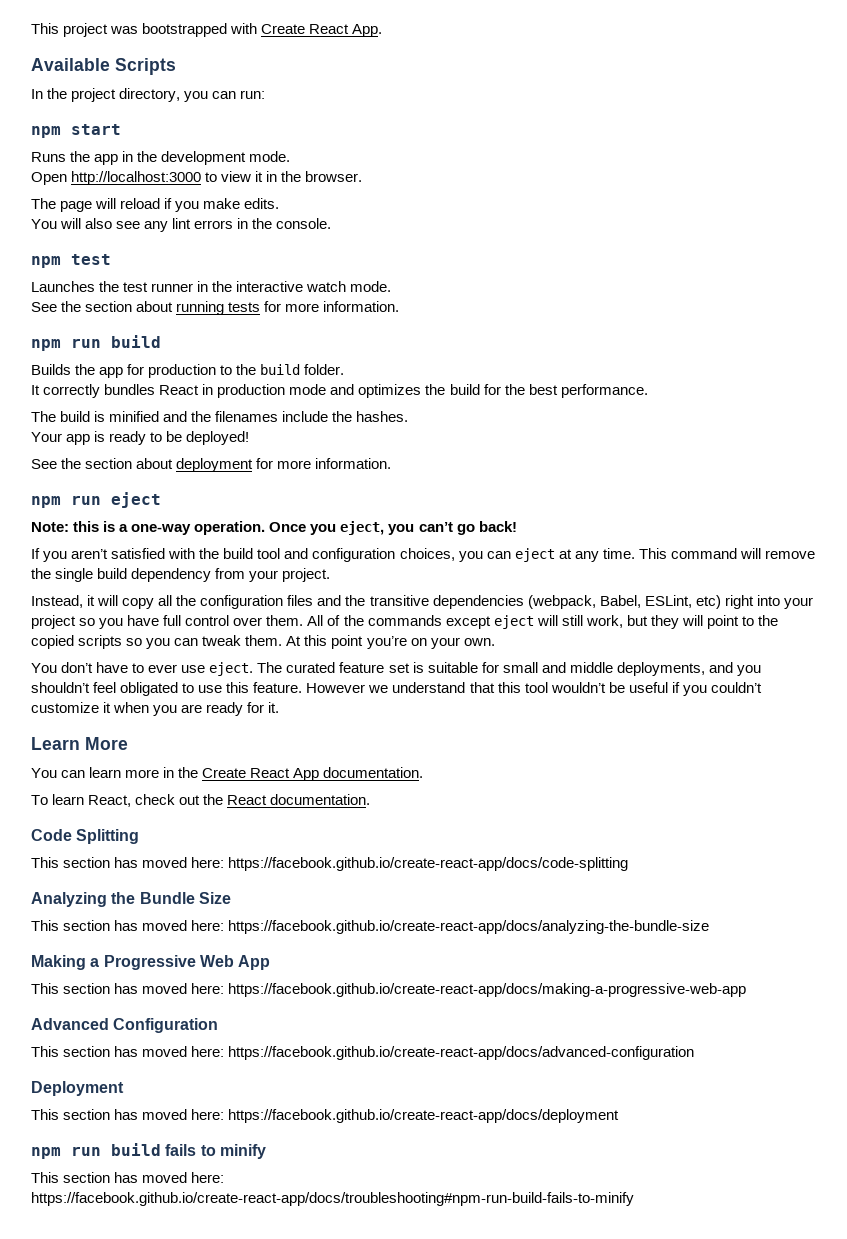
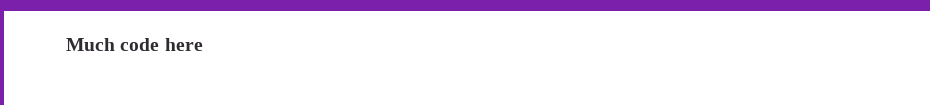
- This project was bootstrapped with Create React App.
- Available Scripts
- In the project directory, you can run:
- npm start
- Runs the app in the development mode.
- Open http://localhost:3000 to view it in the browser.
- The page will reload if you make edits.
- You will also see any lint errors in the console.
- npm test
- Launches the test runner in the interactive watch mode.
- See the section about running tests for more information.
- npm run build
- Builds the app for production to the build folder.
- It correctly bundles React in production mode and optimizes the build for the best performance.
- The build is minified and the filenames include the hashes.
- Your app is ready to be deployed!
- See the section about deployment for more information.
- npm run eject
- Note: this is a one-way operation. Once you eject, you can’t go back!
- If you aren’t satisfied with the build tool and configuration choices, you can eject at any time. This command will remove the single build dependency from your project.
- Instead, it will copy all the configuration files and the transitive dependencies (webpack, Babel, ESLint, etc) right into your project so you have full control over them. All of the commands except eject will still work, but they will point to the copied scripts so you can tweak them. At this point you’re on your own.
- You don’t have to ever use eject. The curated feature set is suitable for small and middle deployments, and you shouldn’t feel obligated to use this feature. However we understand that this tool wouldn’t be useful if you couldn’t customize it when you are ready for it.
- Learn More
- You can learn more in the Create React App documentation.
- To learn React, check out the React documentation.
- Code Splitting
- This section has moved here: https://facebook.github.io/create-react-app/docs/code-splitting
- Analyzing the Bundle Size
- This section has moved here: https://facebook.github.io/create-react-app/docs/analyzing-the-bundle-size
- Making a Progressive Web App
- This section has moved here: https://facebook.github.io/create-react-app/docs/making-a-progressive-web-app
- Advanced Configuration
- This section has moved here: https://facebook.github.io/create-react-app/docs/advanced-configuration
- Deployment
- This section has moved here: https://facebook.github.io/create-react-app/docs/deployment
- npm run build fails to minify
- This section has moved here: https://facebook.github.io/create-react-app/docs/troubleshooting#npm-run-build-fails-to-minify
+ Much code here

